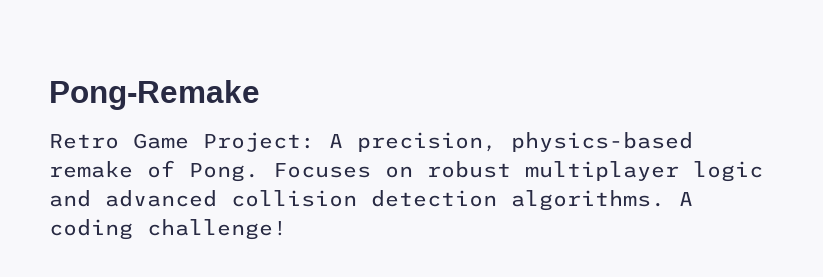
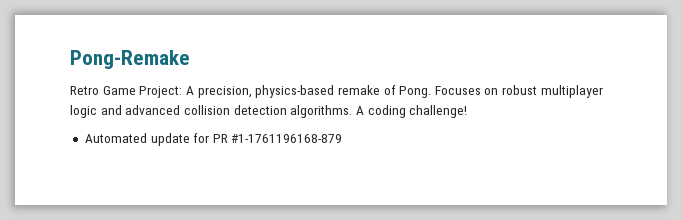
+ Automated update for PR #1-1761196168-879

